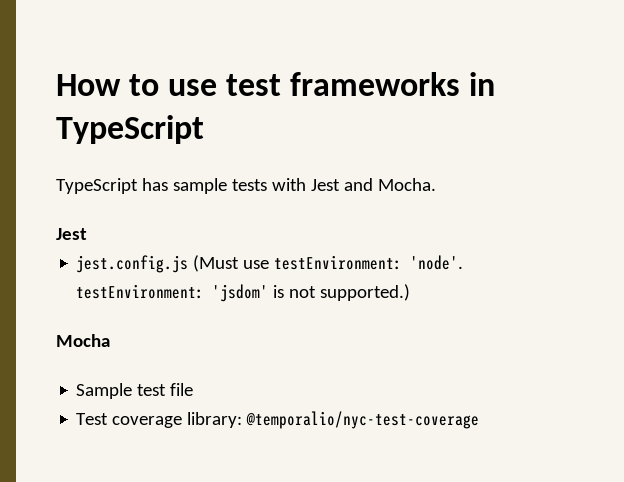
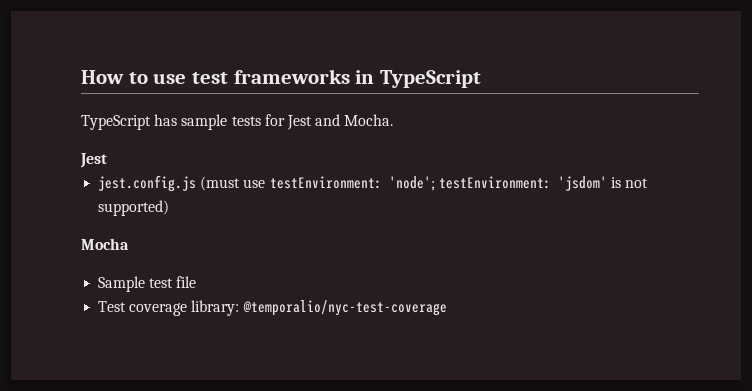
- TypeScript has sample tests with Jest and Mocha.
+ TypeScript has sample tests for Jest and Mocha.
- jest.config.js (Must use testEnvironment: 'node'. testEnvironment: 'jsdom' is not supported.)
+ jest.config.js (must use testEnvironment: 'node'; testEnvironment: 'jsdom' is not supported)

